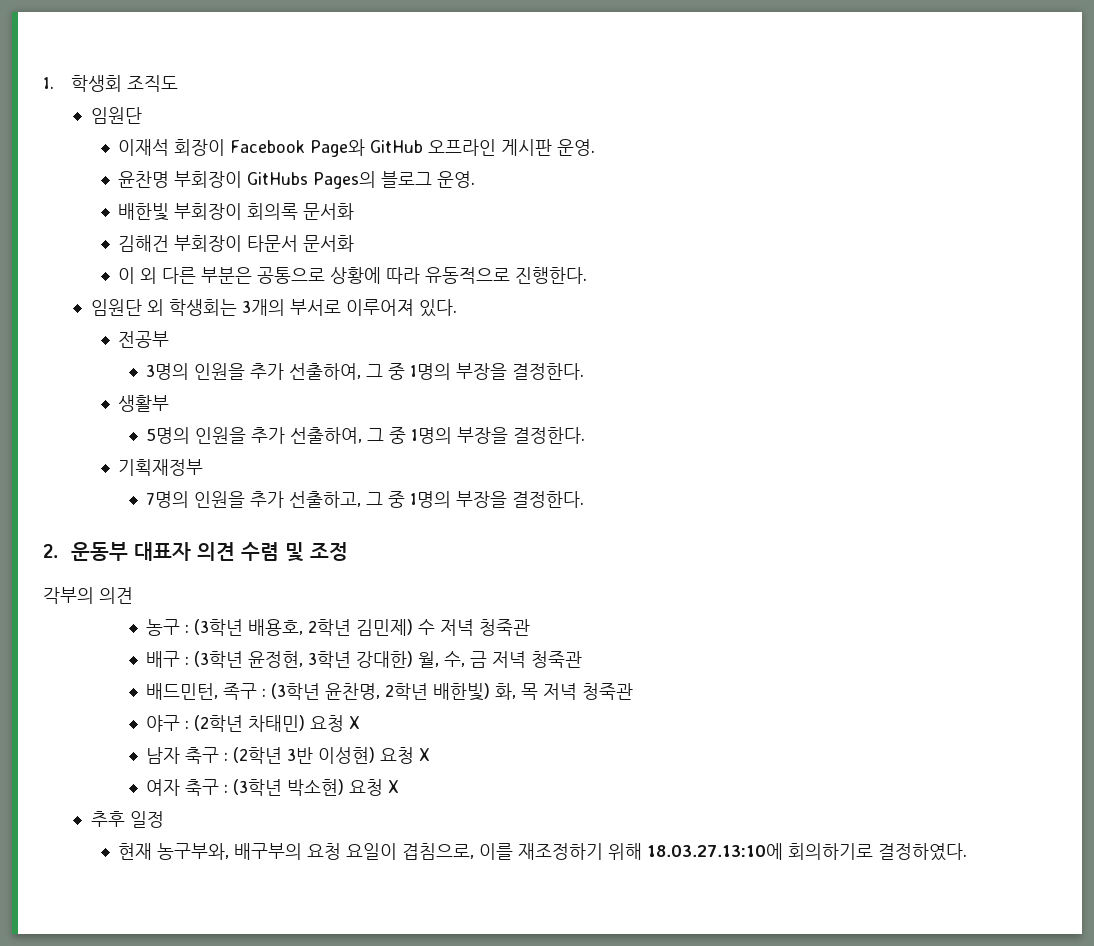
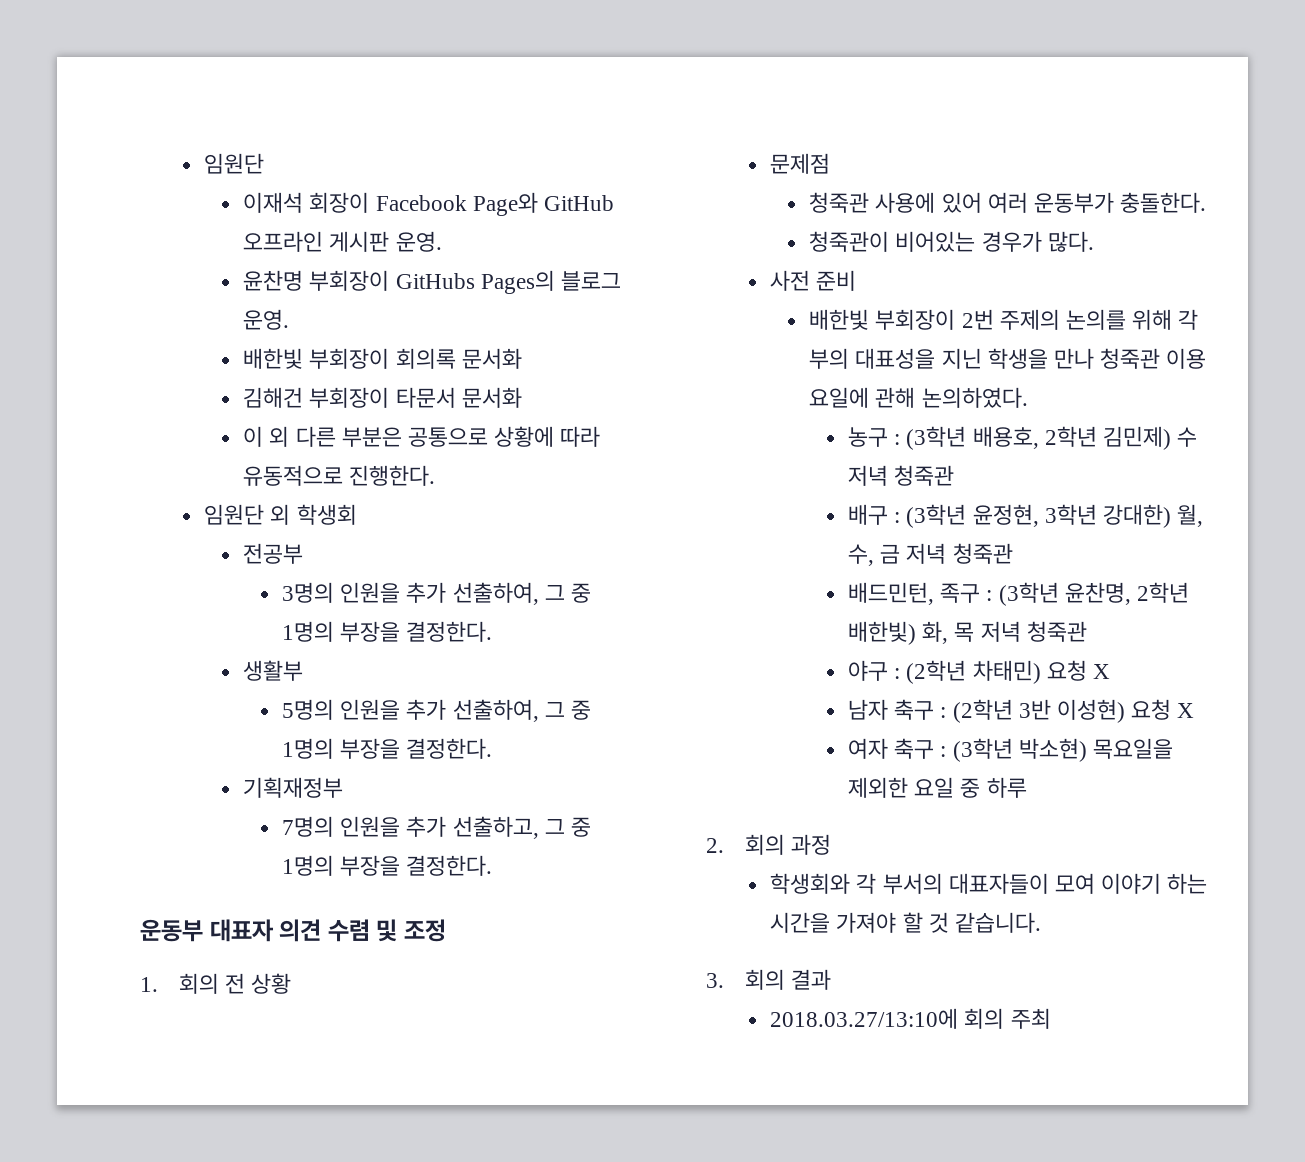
- 1. 학생회 조직도
- 임원단 외 학생회는 3개의 부서로 이루어져 있다.
+ 임원단 외 학생회
- 2. 운동부 대표자 의견 수렴 및 조정
+ 운동부 대표자 의견 수렴 및 조정
- 각부의 의견
+ 1. 회의 전 상황
+ 문제점
+ 청죽관 사용에 있어 여러 운동부가 충돌한다.
+ 청죽관이 비어있는 경우가 많다.
+ 사전 준비
+ 배한빛 부회장이 2번 주제의 논의를 위해 각 부의 대표성을 지닌 학생을 만나 청죽관 이용 요일에 관해 논의하였다.
- 여자 축구 : (3학년 박소현) 요청 X
- 추후 일정
- 현재 농구부와, 배구부의 요청 요일이 겹침으로, 이를 재조정하기 위해 18.03.27.13:10에 회의하기로 결정하였다.
+ 여자 축구 : (3학년 박소현) 목요일을 제외한 요일 중 하루
+ 2. 회의 과정
+ 학생회와 각 부서의 대표자들이 모여 이야기 하는 시간을 가져야 할 것 같습니다.
+ 3. 회의 결과
+ 2018.03.27/13:10에 회의 주최

